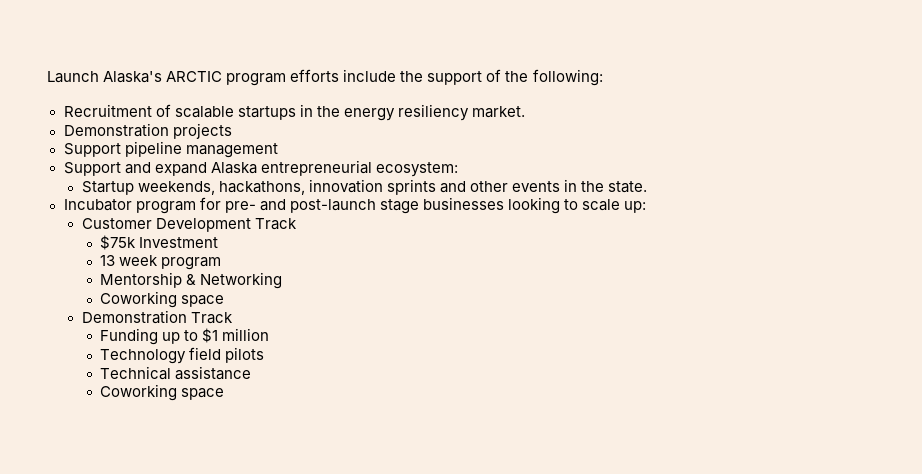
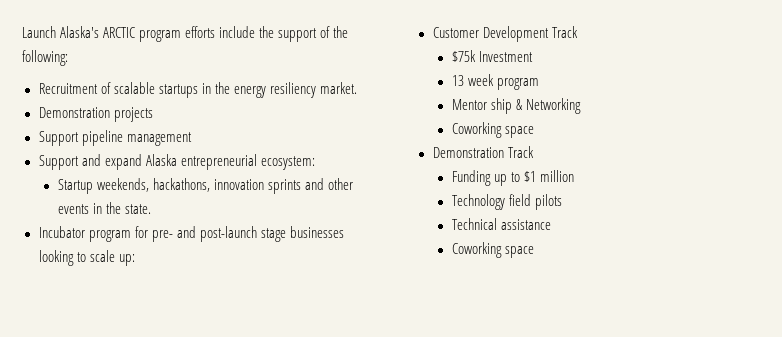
- Mentorship & Networking
+ Mentor ship & Networking

